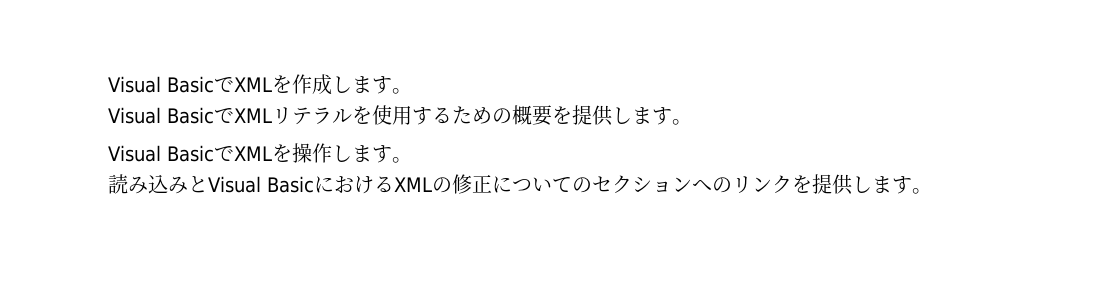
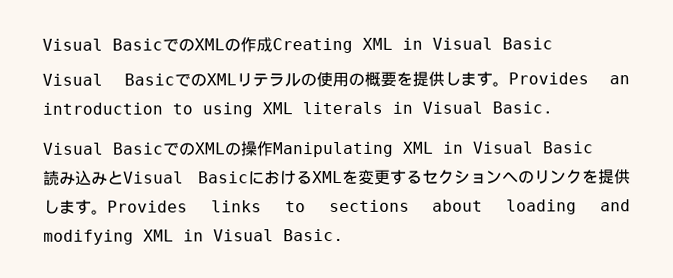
- Visual BasicでXMLを作成します。
- Visual BasicでXMLリテラルを使用するための概要を提供します。
- Visual BasicでXMLを操作します。
+ Visual BasicでのXMLの作成Creating XML in Visual Basic
+ Visual BasicでのXMLリテラルの使用の概要を提供します。Provides an introduction to using XML literals in Visual Basic.
+ Visual BasicでのXMLの操作Manipulating XML in Visual Basic
- 読み込みとVisual BasicにおけるXMLの修正についてのセクションへのリンクを提供します。
+ 読み込みとVisual BasicにおけるXMLを変更するセクションへのリンクを提供します。
+ Provides links to sections about loading and modifying XML in Visual Basic.

